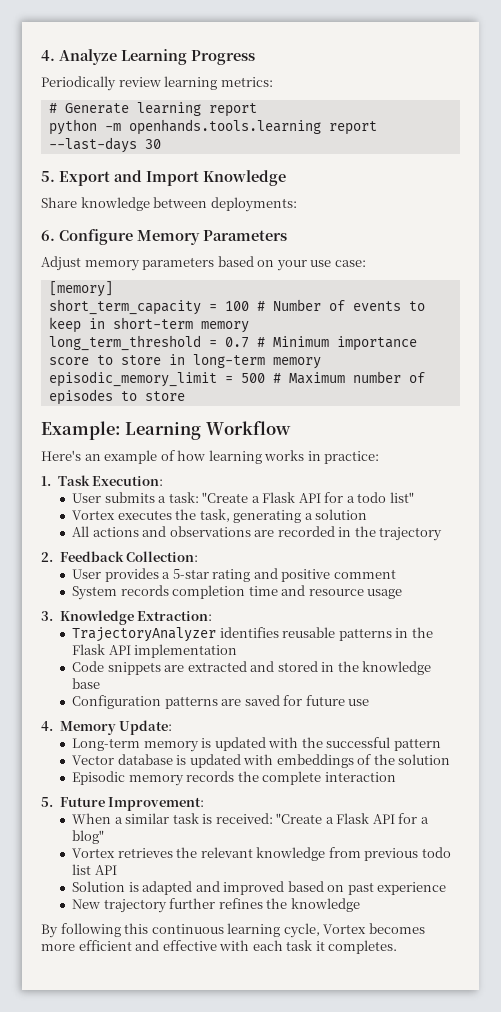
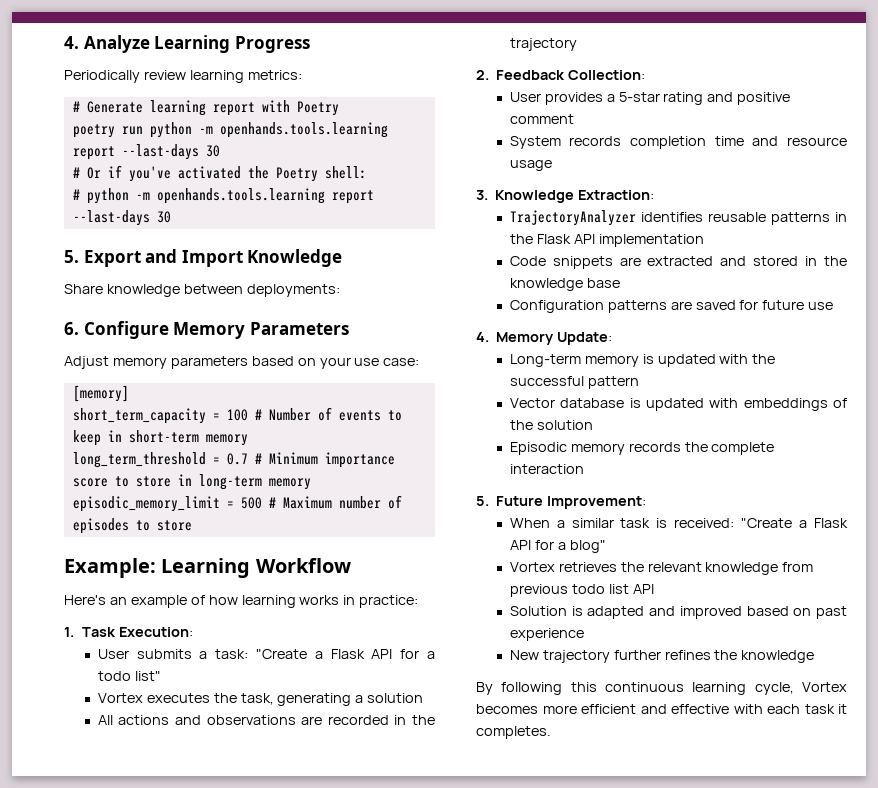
- # Generate learning report
- python -m openhands.tools.learning report --last-days 30
+ # Generate learning report with Poetry
+ poetry run python -m openhands.tools.learning report --last-days 30
+ # Or if you've activated the Poetry shell:
+ # python -m openhands.tools.learning report --last-days 30

